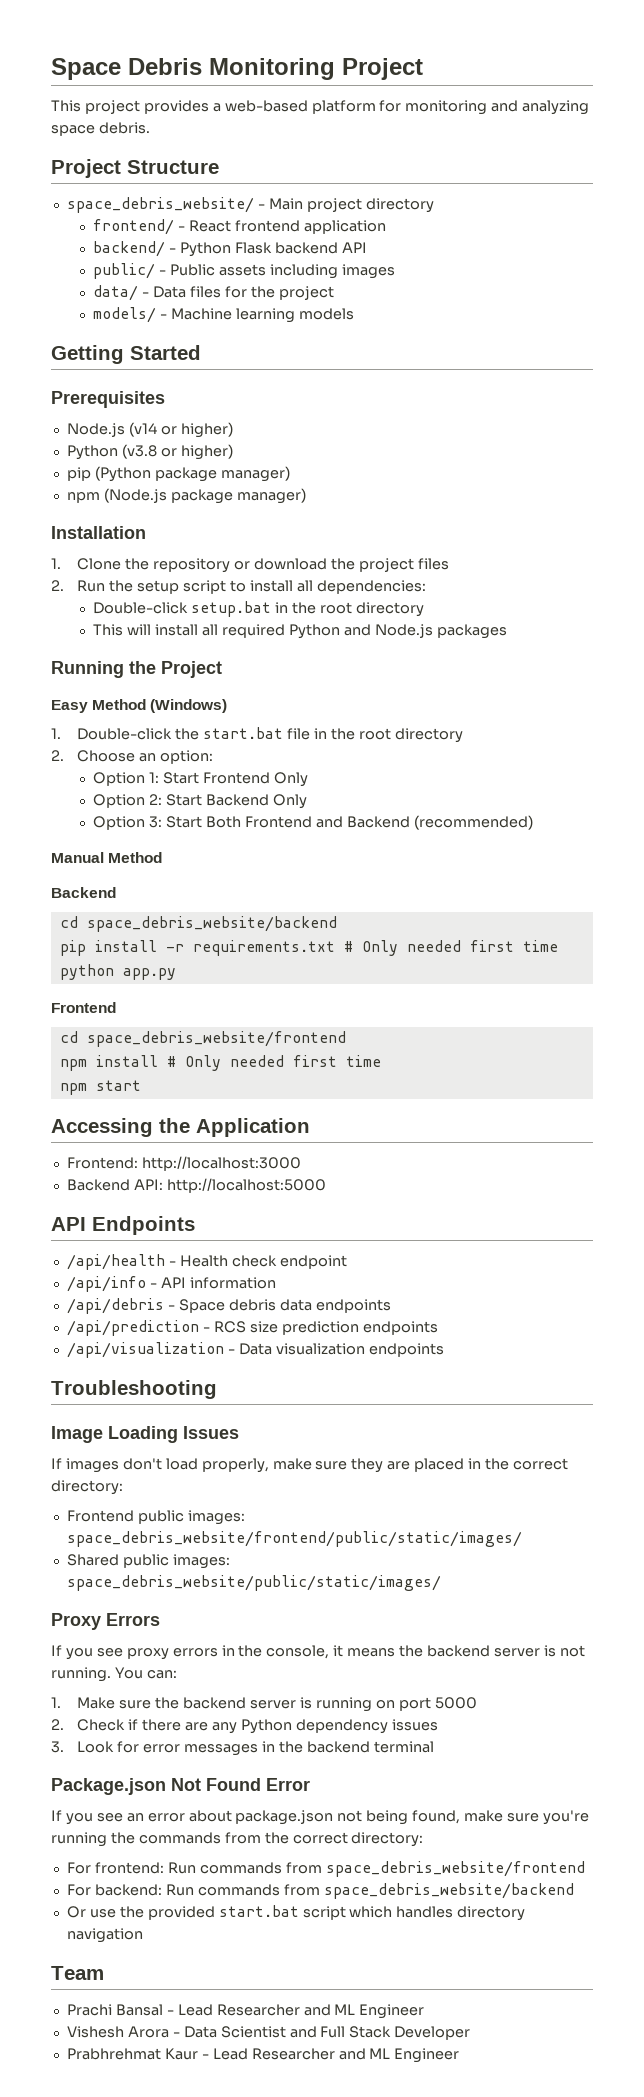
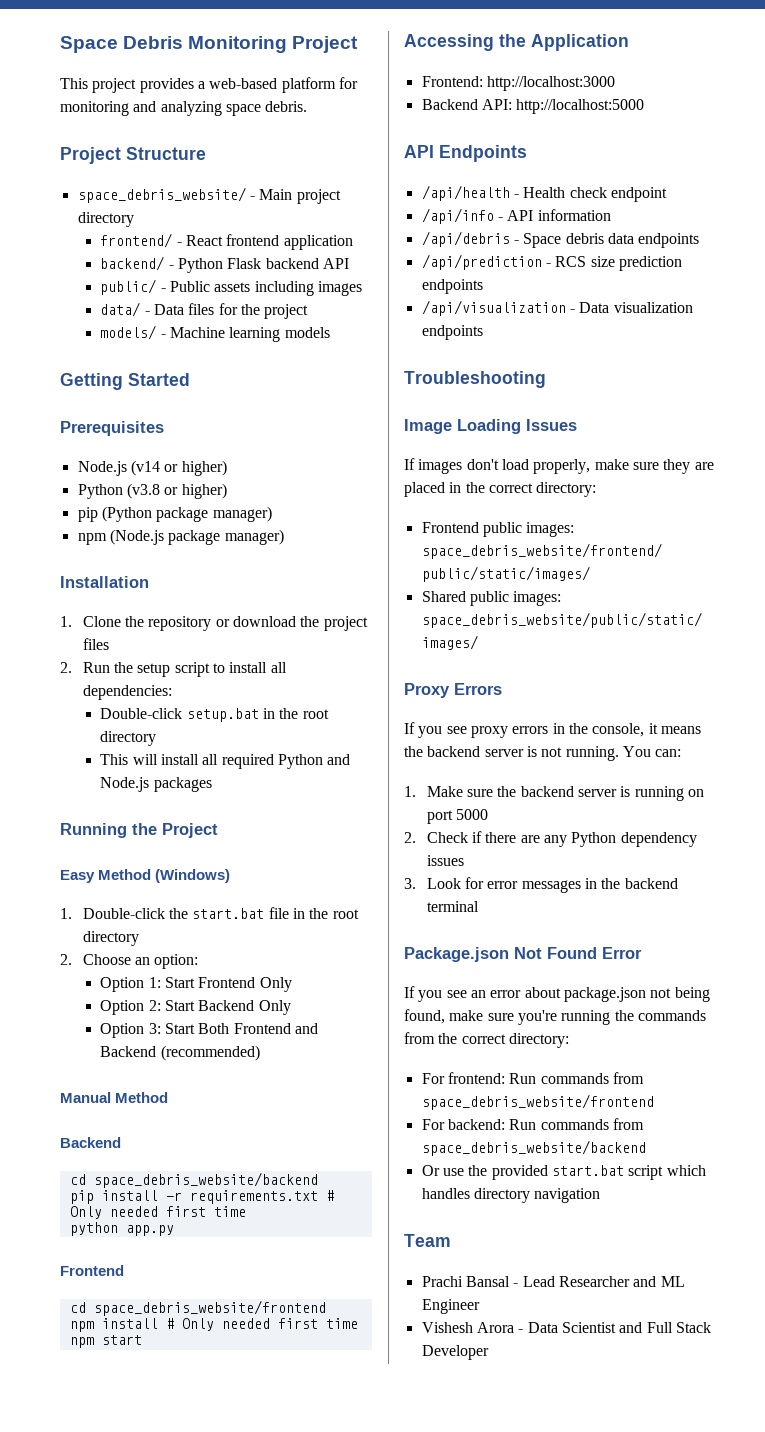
- Prabhrehmat Kaur - Lead Researcher and ML Engineer

